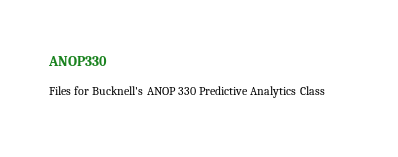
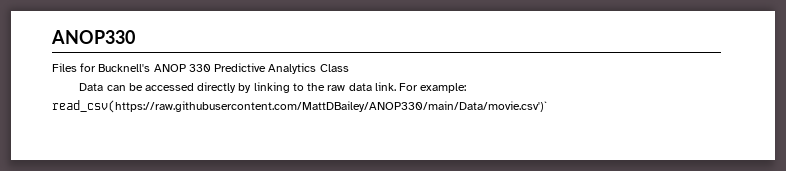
+ Data can be accessed directly by linking to the raw data link. For example: read_csv(https://raw.githubusercontent.com/MattDBailey/ANOP330/main/Data/movie.csv')`

